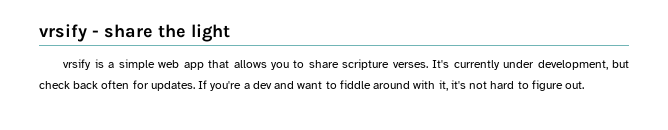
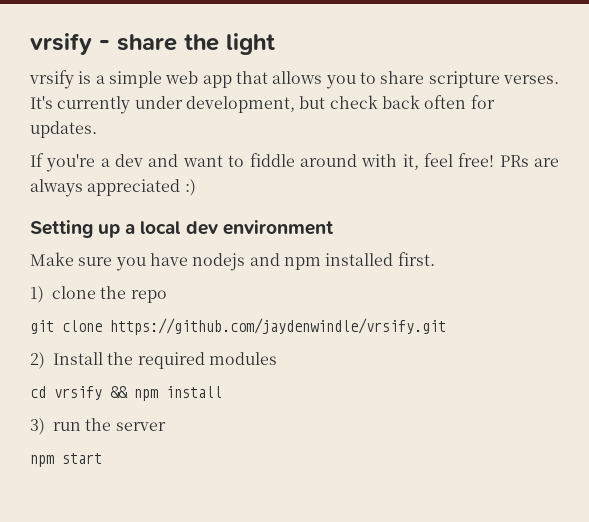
- It's currently under development, but check back often for updates. If you're a dev and want to fiddle around with it, it's not hard to figure out.
+ It's currently under development, but check back often for updates.
+ If you're a dev and want to fiddle around with it, feel free! PRs are always appreciated :)
+ Setting up a local dev environment
+ Make sure you have nodejs and npm installed first.
+ 1) clone the repo
+ git clone https://github.com/jaydenwindle/vrsify.git
+ 2) Install the required modules
+ cd vrsify && npm install
+ 3) run the server
+ npm start

